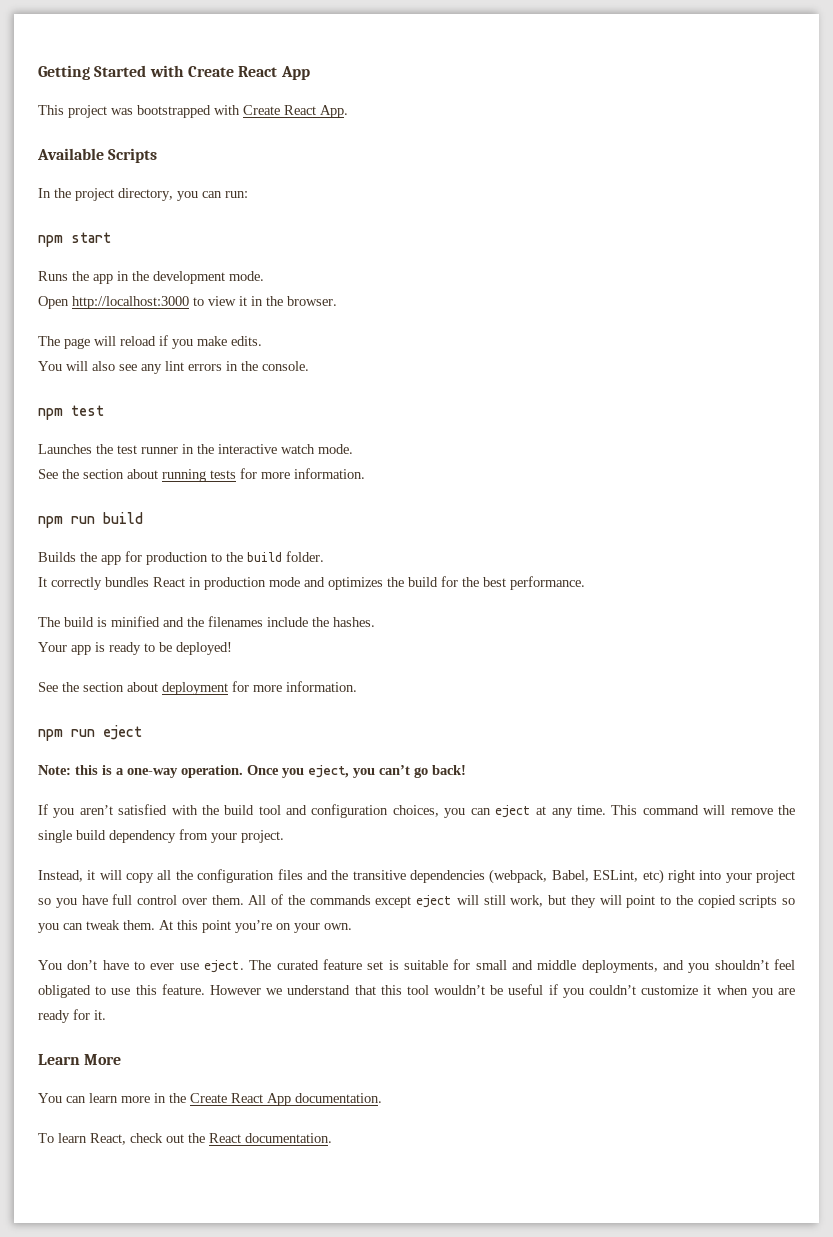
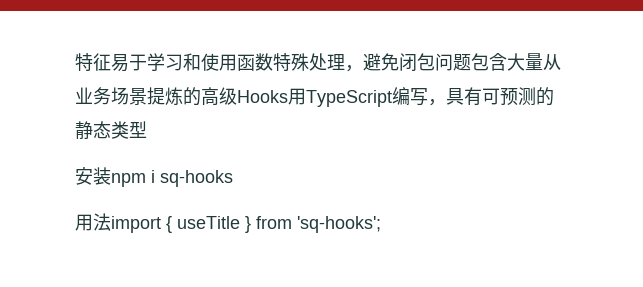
- Getting Started with Create React App
- This project was bootstrapped with Create React App.
- Available Scripts
- In the project directory, you can run:
- npm start
- Runs the app in the development mode.
- Open http://localhost:3000 to view it in the browser.
- The page will reload if you make edits.
- You will also see any lint errors in the console.
- npm test
- Launches the test runner in the interactive watch mode.
- See the section about running tests for more information.
- npm run build
- Builds the app for production to the build folder.
- It correctly bundles React in production mode and optimizes the build for the best performance.
- The build is minified and the filenames include the hashes.
- Your app is ready to be deployed!
- See the section about deployment for more information.
- npm run eject
- Note: this is a one-way operation. Once you eject, you can’t go back!
- If you aren’t satisfied with the build tool and configuration choices, you can eject at any time. This command will remove the single build dependency from your project.
- Instead, it will copy all the configuration files and the transitive dependencies (webpack, Babel, ESLint, etc) right into your project so you have full control over them. All of the commands except eject will still work, but they will point to the copied scripts so you can tweak them. At this point you’re on your own.
- You don’t have to ever use eject. The curated feature set is suitable for small and middle deployments, and you shouldn’t feel obligated to use this feature. However we understand that this tool wouldn’t be useful if you couldn’t customize it when you are ready for it.
- Learn More
- You can learn more in the Create React App documentation.
- To learn React, check out the React documentation.
+ 特征易于学习和使用函数特殊处理，避免闭包问题包含大量从业务场景提炼的高级Hooks用TypeScript编写，具有可预测的静态类型
+ 安装npm i sq-hooks
+ 用法import { useTitle } from 'sq-hooks';

